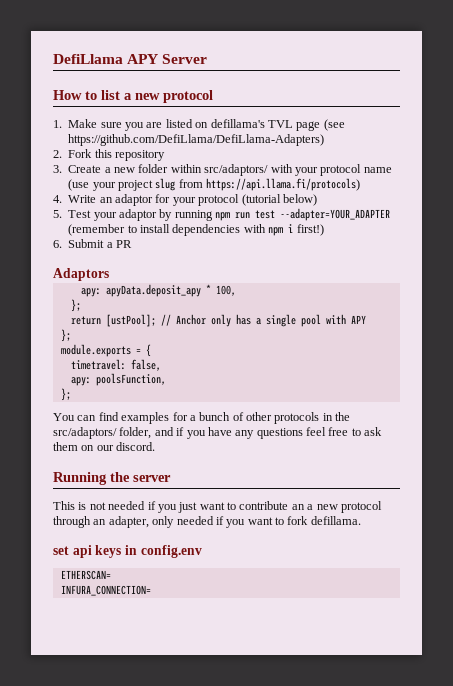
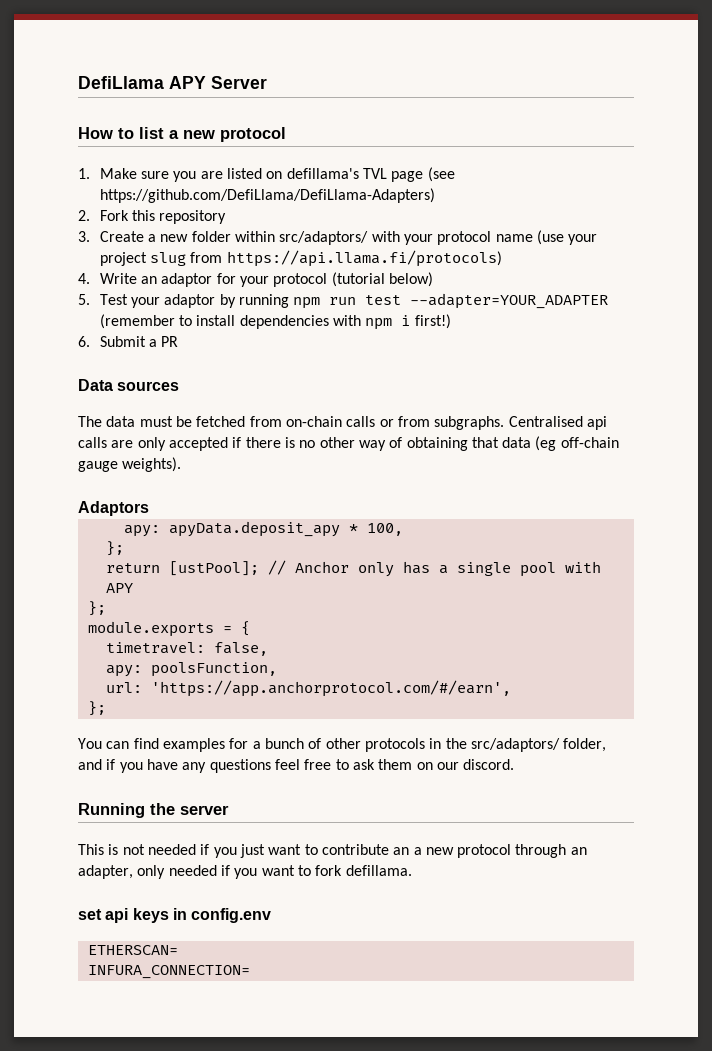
+ Data sources
+ The data must be fetched from on-chain calls or from subgraphs. Centralised api calls are only accepted if there is no other way of obtaining that data (eg off-chain gauge weights).
+ url: 'https://app.anchorprotocol.com/#/earn',

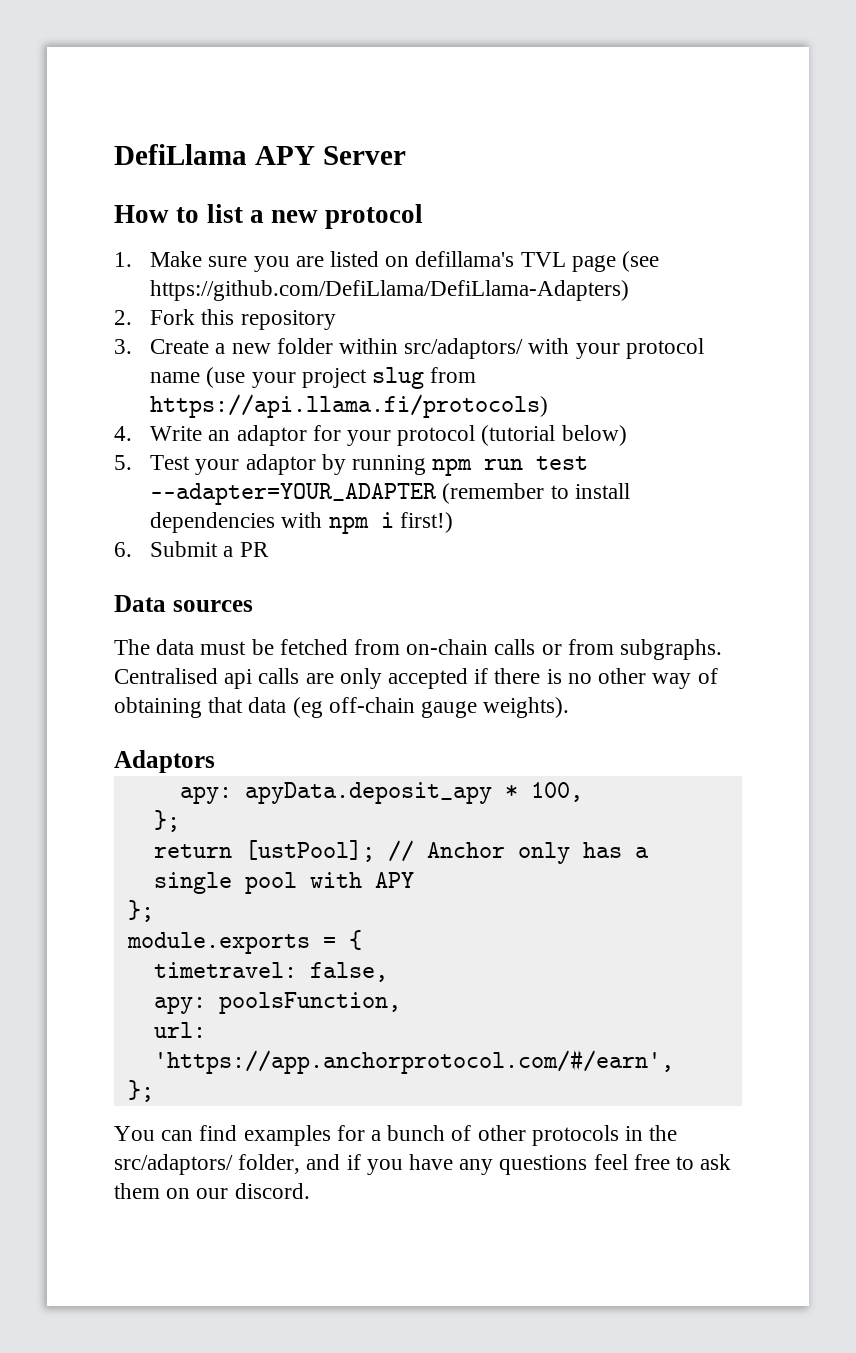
- Running the server
- This is not needed if you just want to contribute an a new protocol through an adapter, only needed if you want to fork defillama.
- set api keys in config.env
- ETHERSCAN=
- INFURA_CONNECTION=

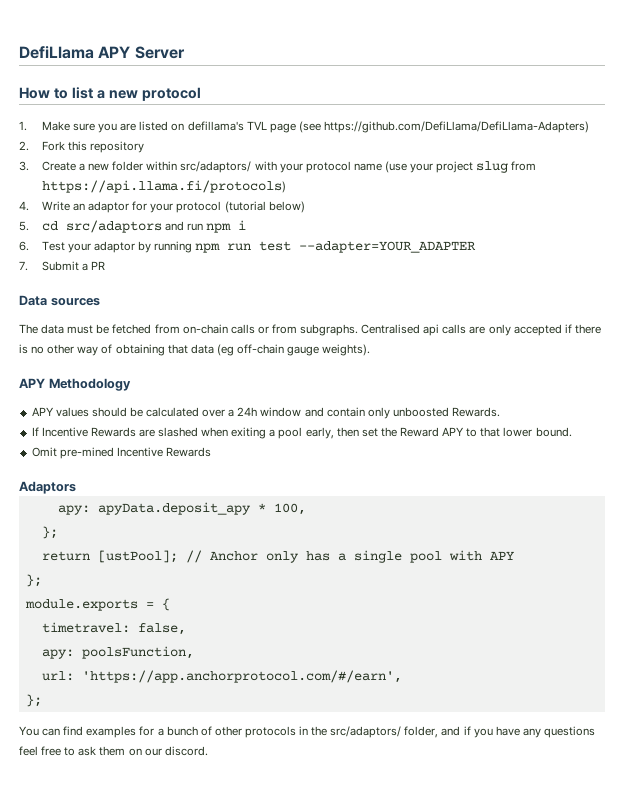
- 5. Test your adaptor by running npm run test --adapter=YOUR_ADAPTER (remember to install dependencies with npm i first!)
- 6. Submit a PR
+ 5. cd src/adaptors and run npm i
+ 6. Test your adaptor by running npm run test --adapter=YOUR_ADAPTER
+ 7. Submit a PR
+ APY Methodology
+ APY values should be calculated over a 24h window and contain only unboosted Rewards.
+ If Incentive Rewards are slashed when exiting a pool early, then set the Reward APY to that lower bound.
+ Omit pre-mined Incentive Rewards

